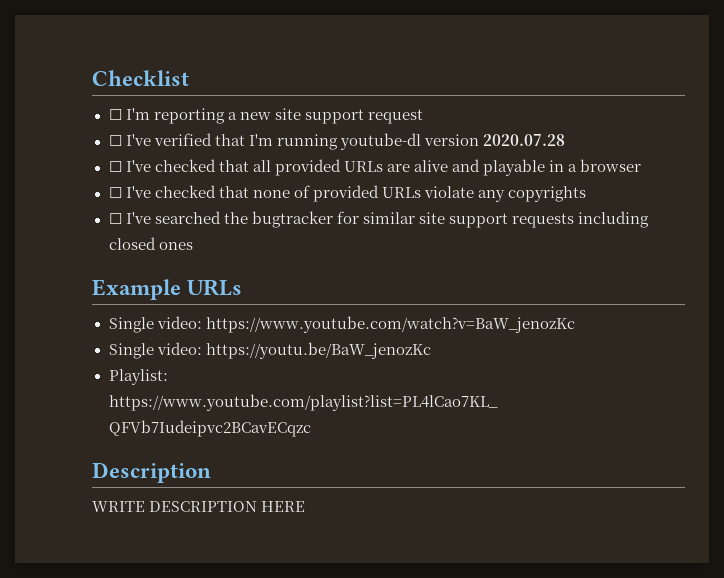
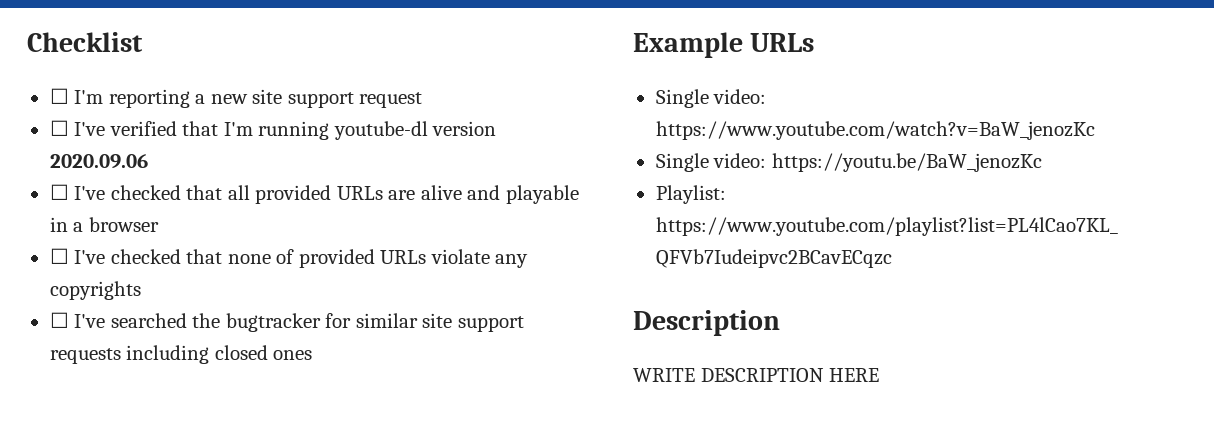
- ☐ I've verified that I'm running youtube-dl version 2020.07.28
+ ☐ I've verified that I'm running youtube-dl version 2020.09.06

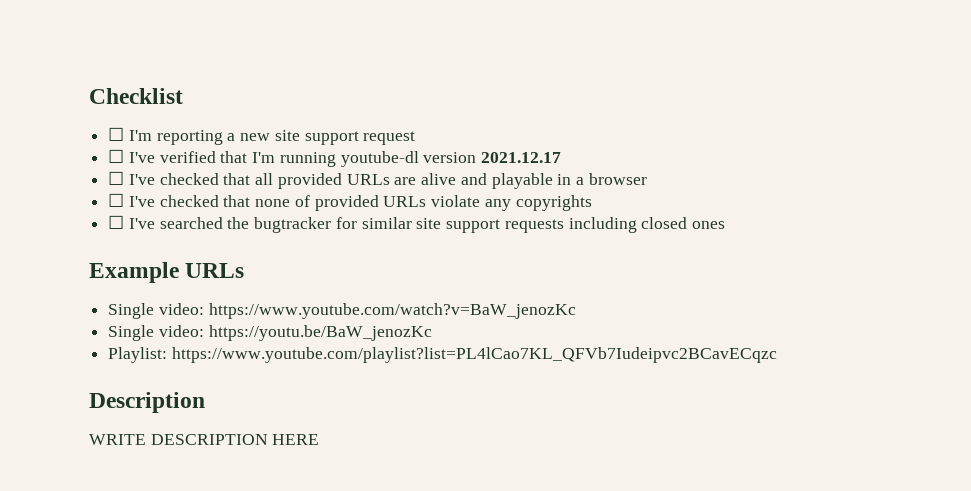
- ☐ I've verified that I'm running youtube-dl version 2020.09.06
+ ☐ I've verified that I'm running youtube-dl version 2021.12.17

